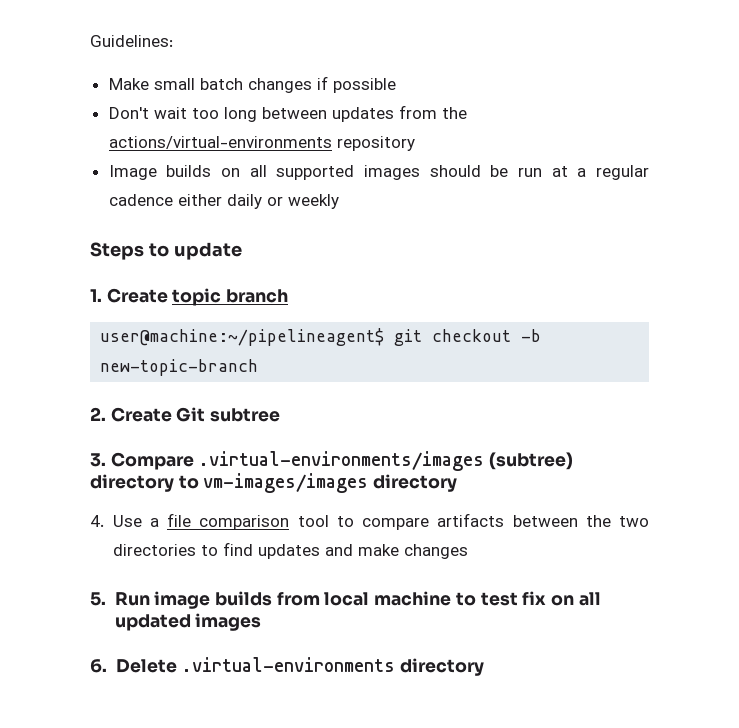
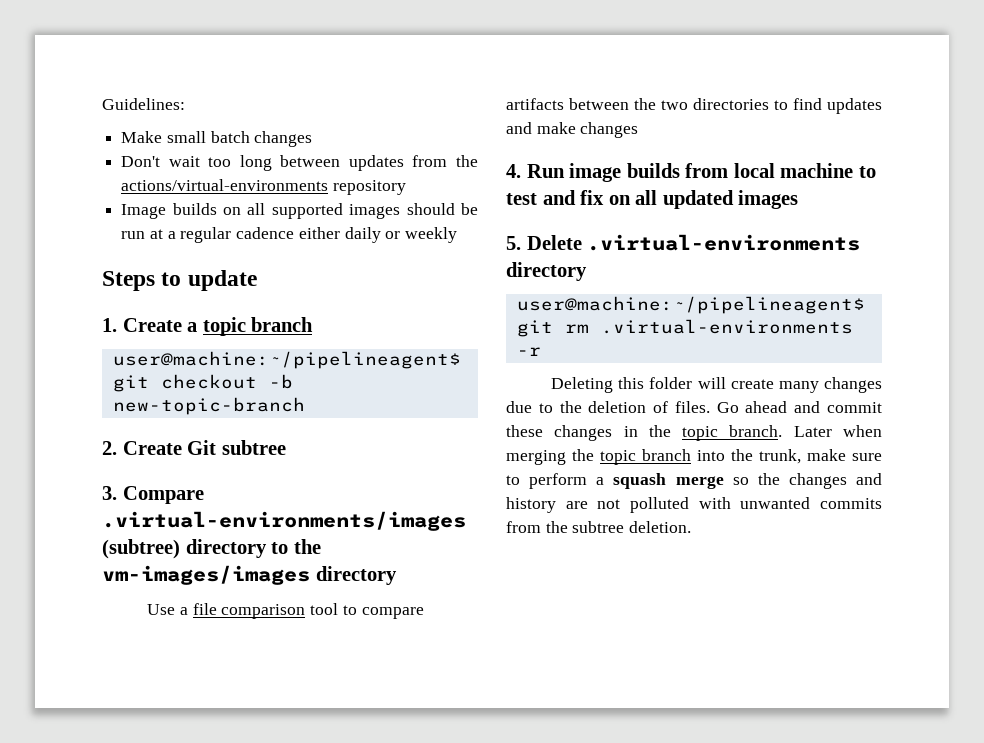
- Make small batch changes if possible
+ Make small batch changes
- 1. Create topic branch
+ 1. Create a topic branch
- 3. Compare .virtual-environments/images (subtree) directory to vm-images/images directory
+ 3. Compare .virtual-environments/images (subtree) directory to the vm-images/images directory
- 4. Use a file comparison tool to compare artifacts between the two directories to find updates and make changes
+ Use a file comparison tool to compare artifacts between the two directories to find updates and make changes
- 5. Run image builds from local machine to test fix on all updated images
+ 4. Run image builds from local machine to test and fix on all updated images
- 6. Delete .virtual-environments directory
+ 5. Delete .virtual-environments directory
+ user@machine:~/pipelineagent$ git rm .virtual-environments -r
+ Deleting this folder will create many changes due to the deletion of files. Go ahead and commit these changes in the topic branch. Later when merging the topic branch into the trunk, make sure to perform a squash merge so the changes and history are not polluted with unwanted commits from the subtree deletion.

